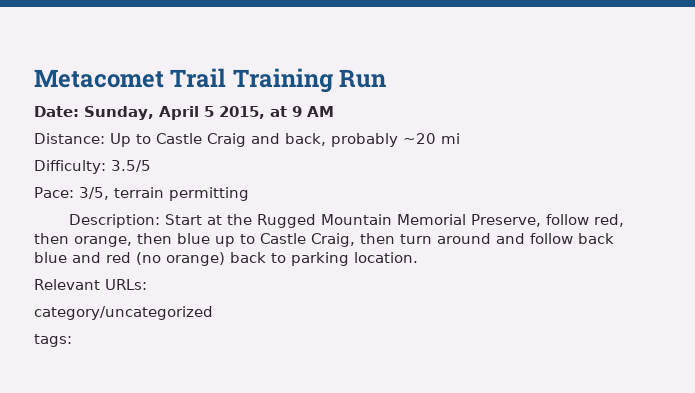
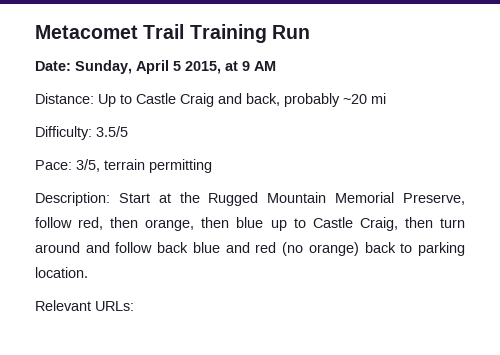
- category/uncategorized
- tags:

